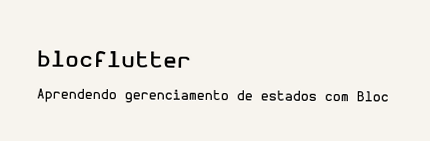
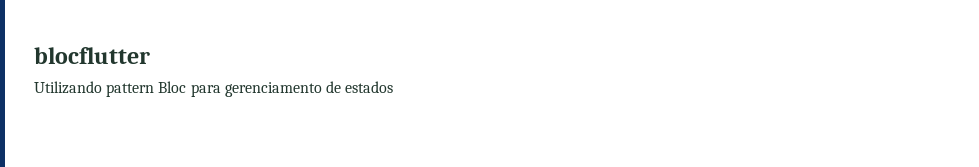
- Aprendendo gerenciamento de estados com Bloc
+ Utilizando pattern Bloc para gerenciamento de estados

